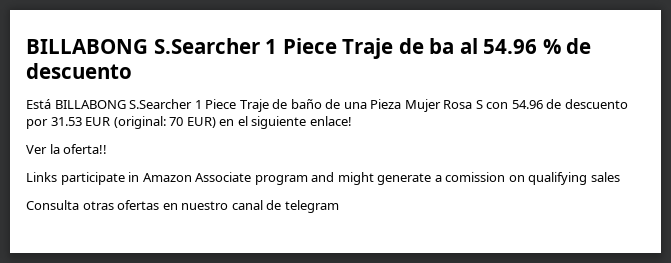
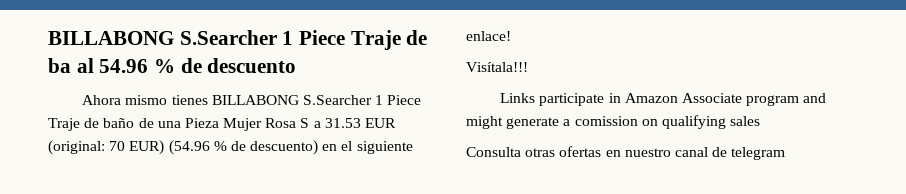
- Está BILLABONG S.Searcher 1 Piece Traje de baño de una Pieza Mujer Rosa S con 54.96 de descuento por 31.53 EUR (original: 70 EUR) en el siguiente enlace!
+ Ahora mismo tienes BILLABONG S.Searcher 1 Piece Traje de baño de una Pieza Mujer Rosa S a 31.53 EUR (original: 70 EUR) (54.96 % de descuento) en el siguiente enlace!
- Ver la oferta!!
+ Visítala!!!

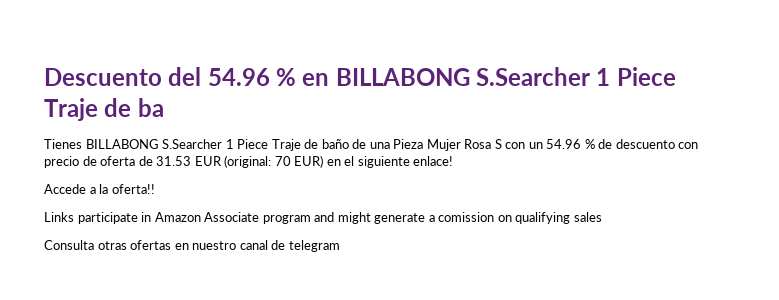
- BILLABONG S.Searcher 1 Piece Traje de ba al 54.96 % de descuento
- Ahora mismo tienes BILLABONG S.Searcher 1 Piece Traje de baño de una Pieza Mujer Rosa S a 31.53 EUR (original: 70 EUR) (54.96 % de descuento) en el siguiente enlace!
+ Descuento del 54.96 % en BILLABONG S.Searcher 1 Piece Traje de ba
+ Tienes BILLABONG S.Searcher 1 Piece Traje de baño de una Pieza Mujer Rosa S con un 54.96 % de descuento con precio de oferta de 31.53 EUR (original: 70 EUR) en el siguiente enlace!
- Visítala!!!
+ Accede a la oferta!!

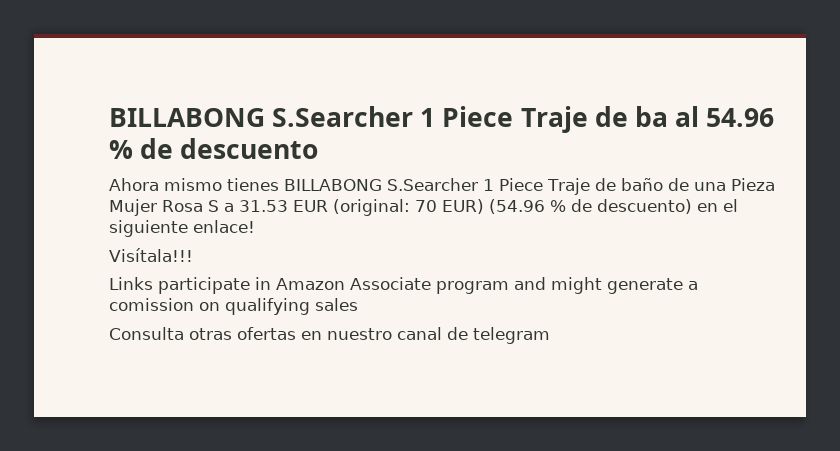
- Descuento del 54.96 % en BILLABONG S.Searcher 1 Piece Traje de ba
- Tienes BILLABONG S.Searcher 1 Piece Traje de baño de una Pieza Mujer Rosa S con un 54.96 % de descuento con precio de oferta de 31.53 EUR (original: 70 EUR) en el siguiente enlace!
+ BILLABONG S.Searcher 1 Piece Traje de ba al 54.96 % de descuento
+ Ahora mismo tienes BILLABONG S.Searcher 1 Piece Traje de baño de una Pieza Mujer Rosa S a 31.53 EUR (original: 70 EUR) (54.96 % de descuento) en el siguiente enlace!
- Accede a la oferta!!
+ Visítala!!!

